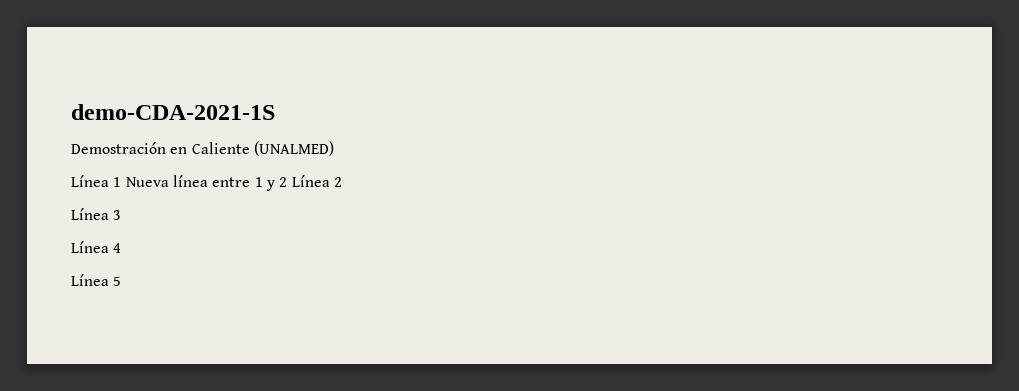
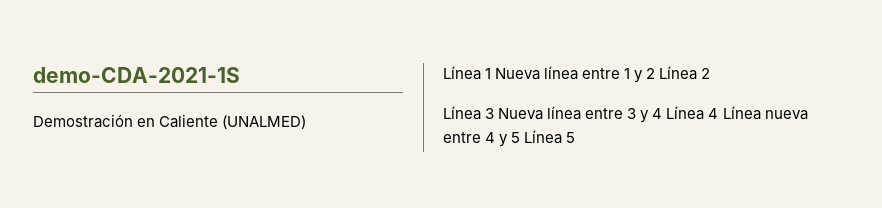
- Línea 3
- Línea 4
- Línea 5
+ Línea 3 Nueva línea entre 3 y 4 Línea 4 Línea nueva entre 4 y 5 Línea 5

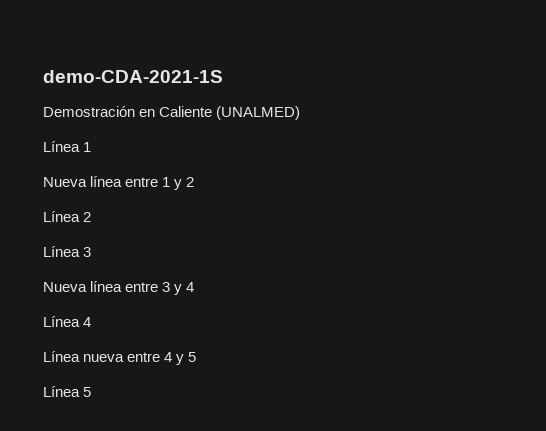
- Línea 1 Nueva línea entre 1 y 2 Línea 2
+ Línea 1
+ Nueva línea entre 1 y 2
+ Línea 2
- Línea 3 Nueva línea entre 3 y 4 Línea 4 Línea nueva entre 4 y 5 Línea 5
+ Línea 3
+ Nueva línea entre 3 y 4
+ Línea 4
+ Línea nueva entre 4 y 5
+ Línea 5

